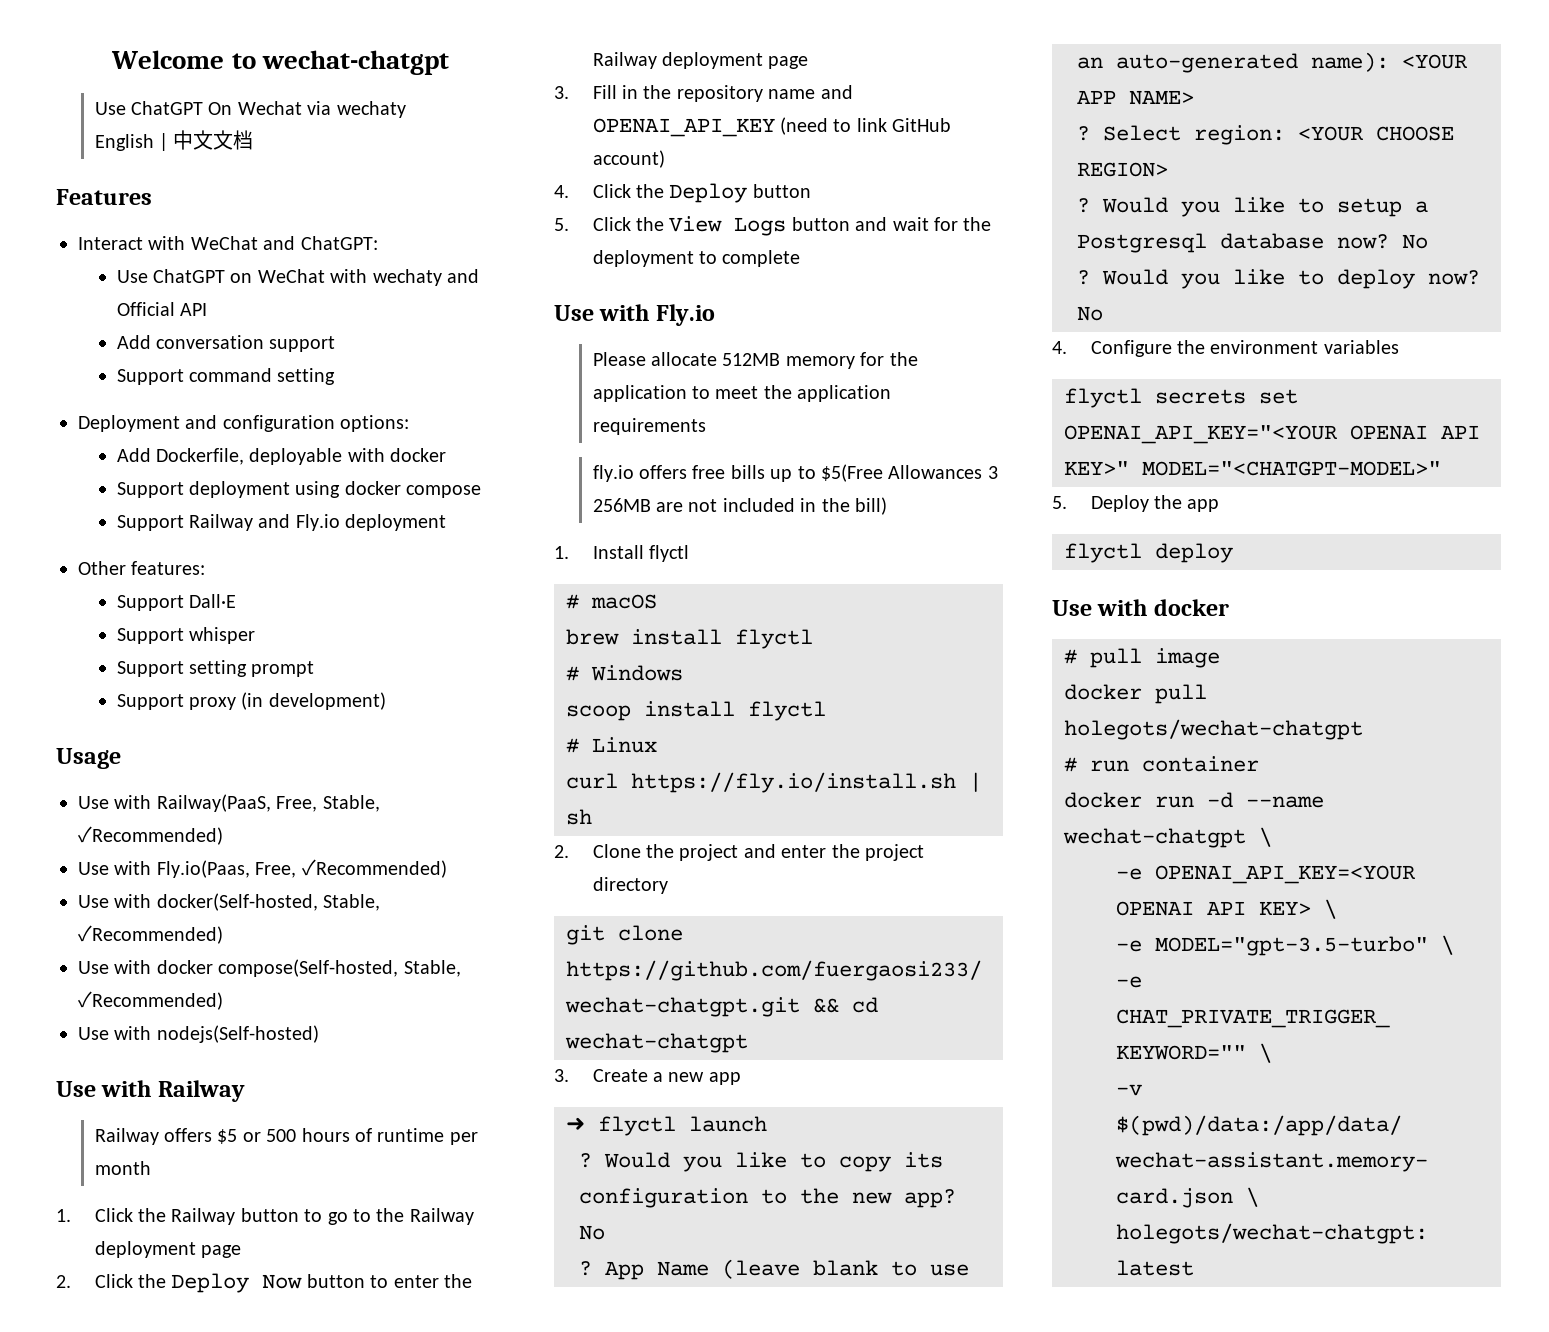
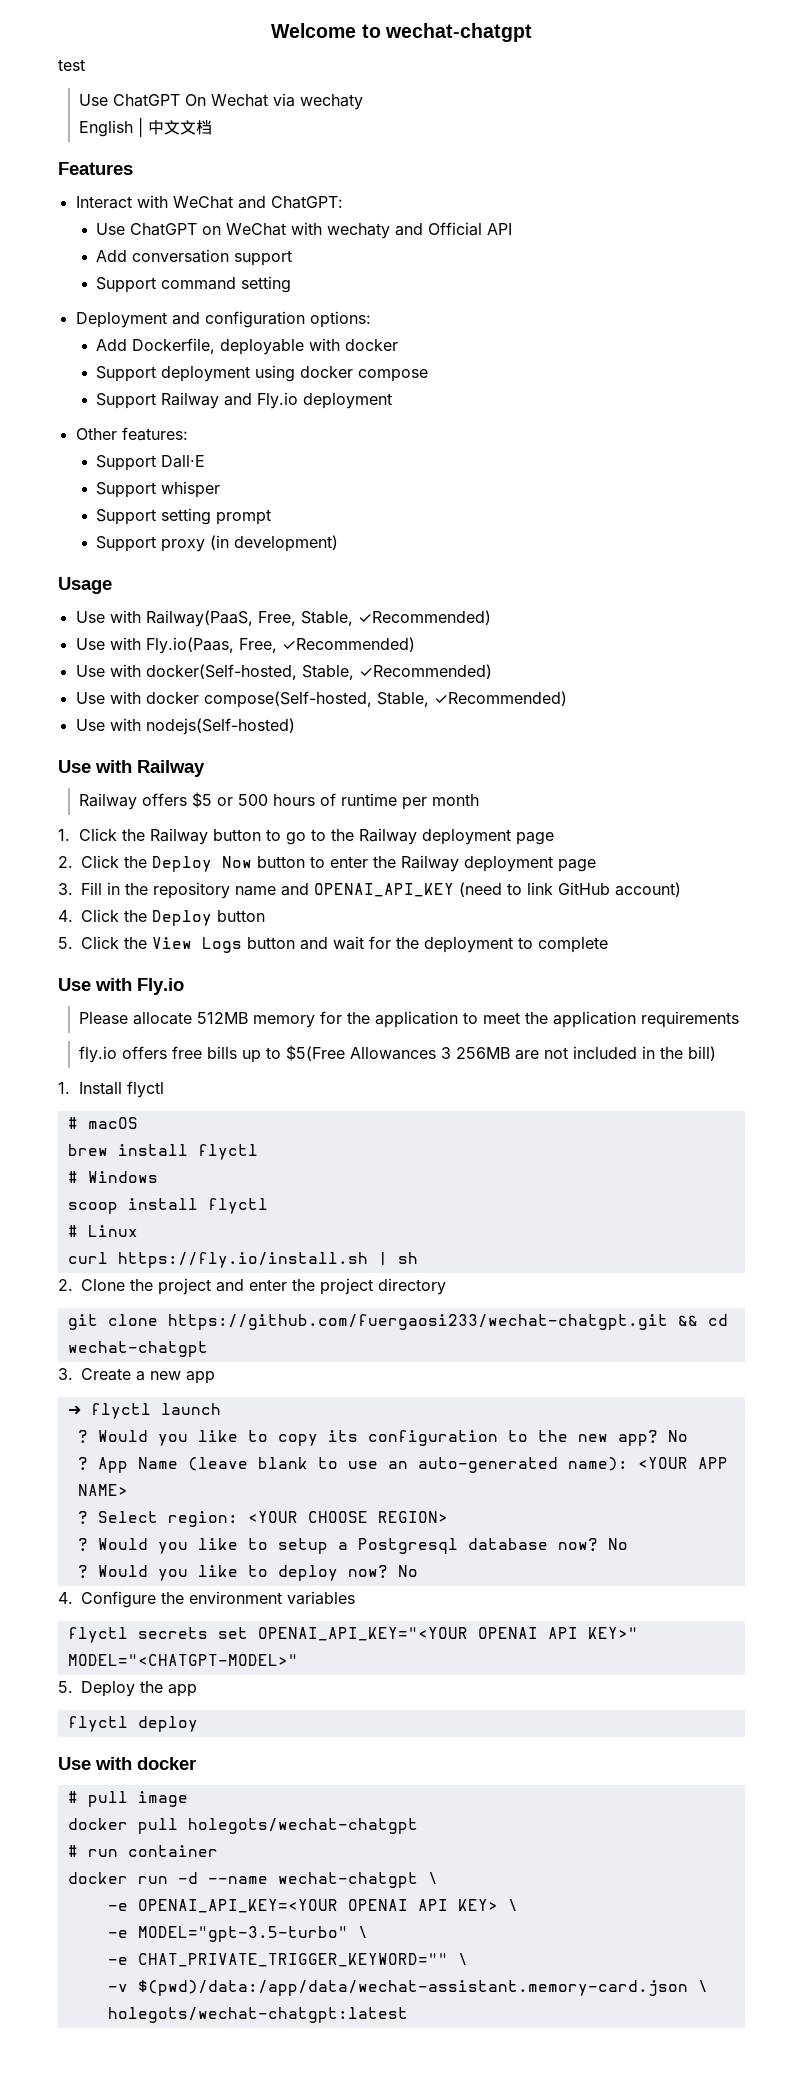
+ test

